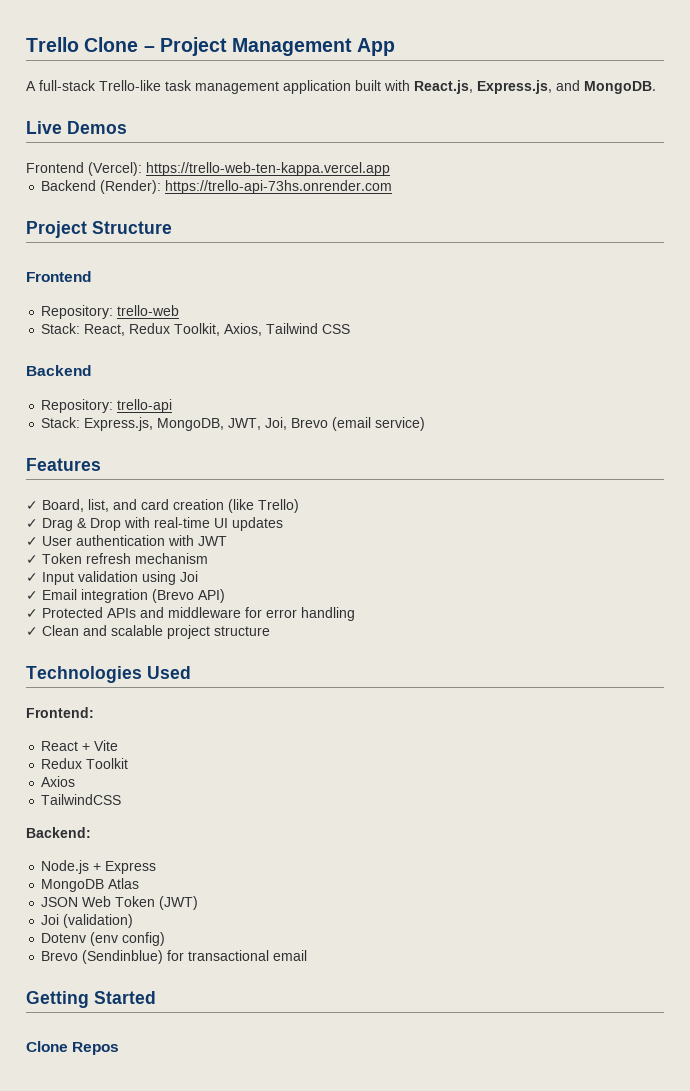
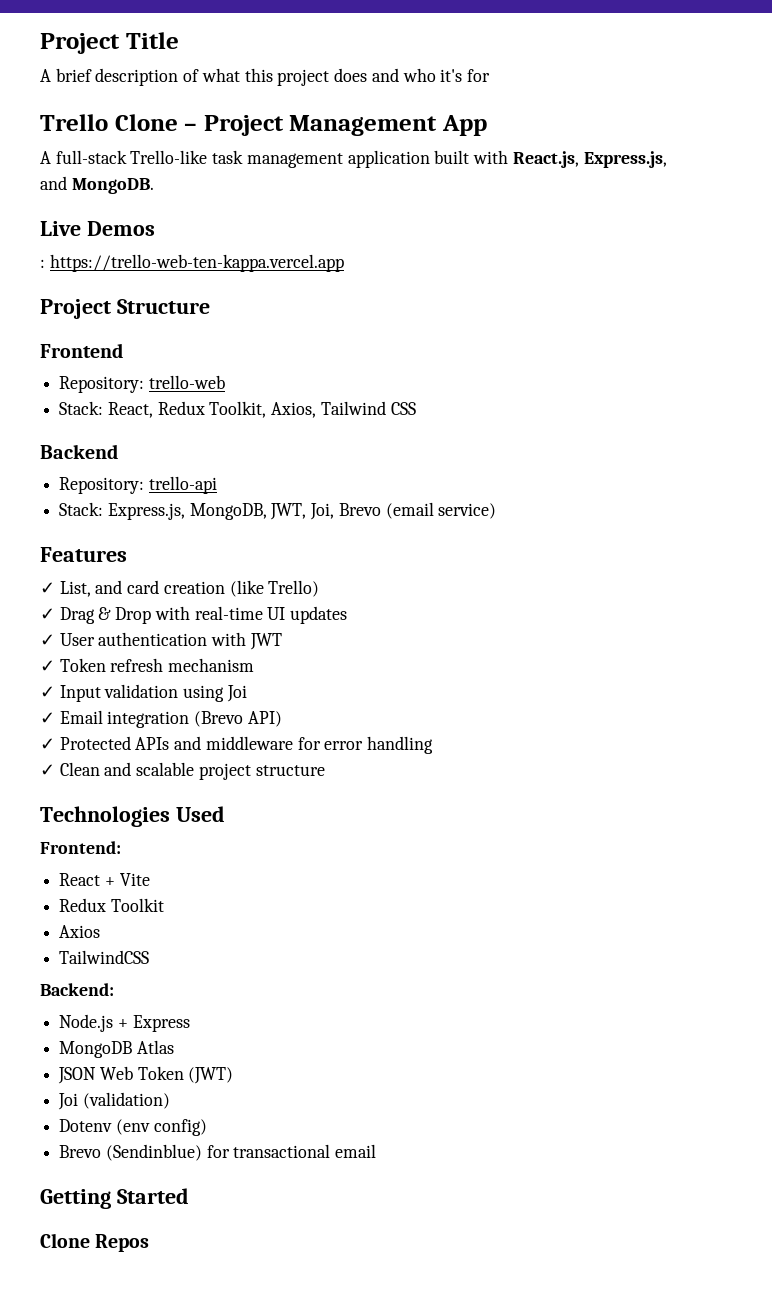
+ Project Title
+ A brief description of what this project does and who it's for
- Frontend (Vercel): https://trello-web-ten-kappa.vercel.app
+ : https://trello-web-ten-kappa.vercel.app
- Backend (Render): https://trello-api-73hs.onrender.com
- ✓ Board, list, and card creation (like Trello)
+ ✓ List, and card creation (like Trello)

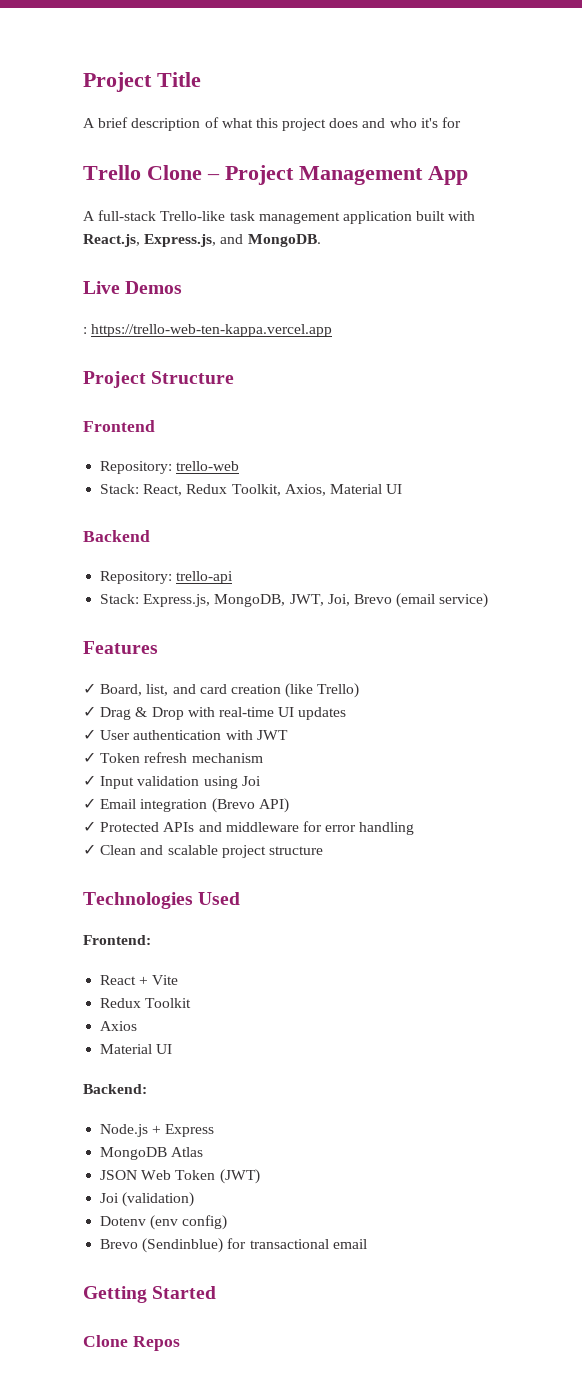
- Stack: React, Redux Toolkit, Axios, Tailwind CSS
+ Stack: React, Redux Toolkit, Axios, Material UI
- ✓ List, and card creation (like Trello)
+ ✓ Board, list, and card creation (like Trello)
  Axios
- TailwindCSS
+ Material UI

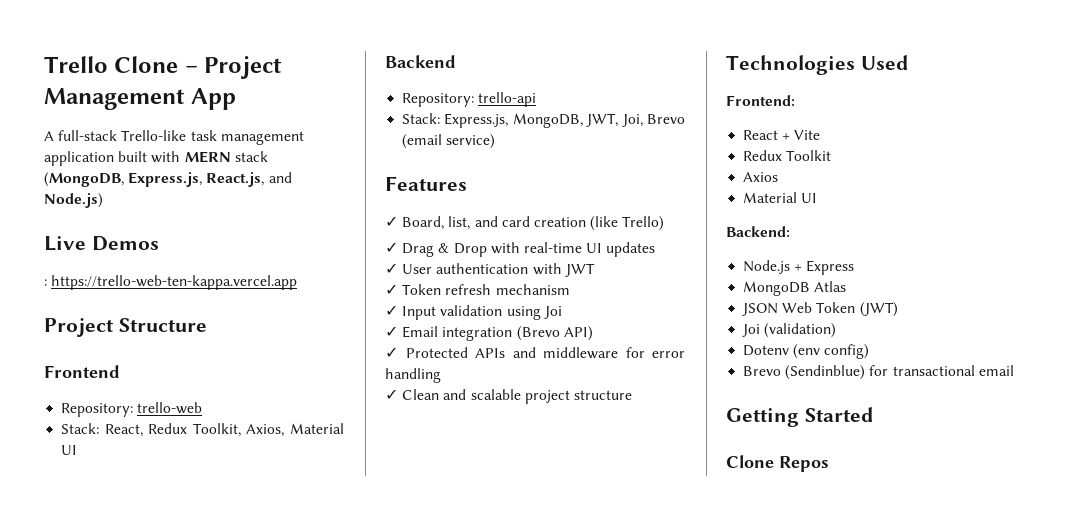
- Project Title
- A brief description of what this project does and who it's for
- A full-stack Trello-like task management application built with React.js, Express.js, and MongoDB.
+ A full-stack Trello-like task management application built with MERN stack (MongoDB, Express.js, React.js, and Node.js)

